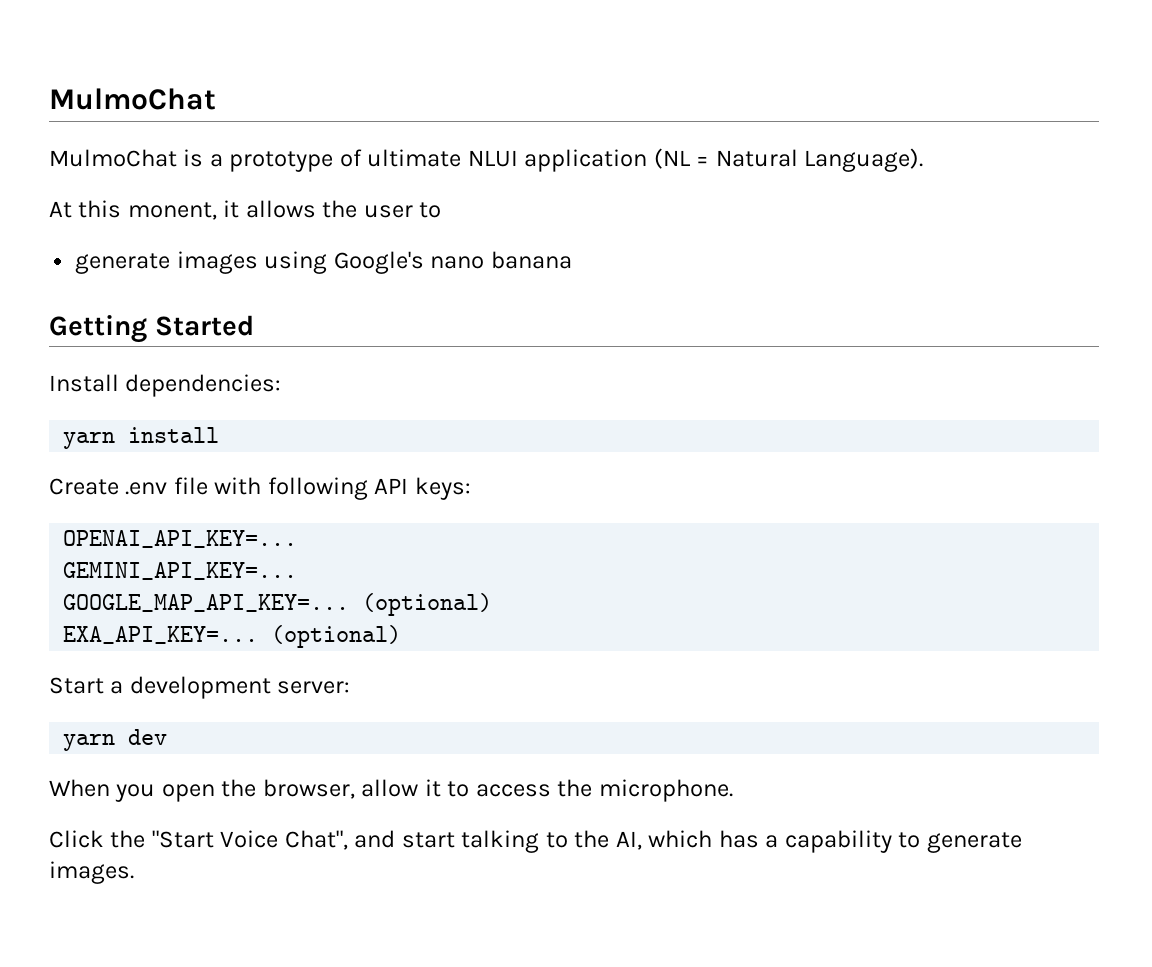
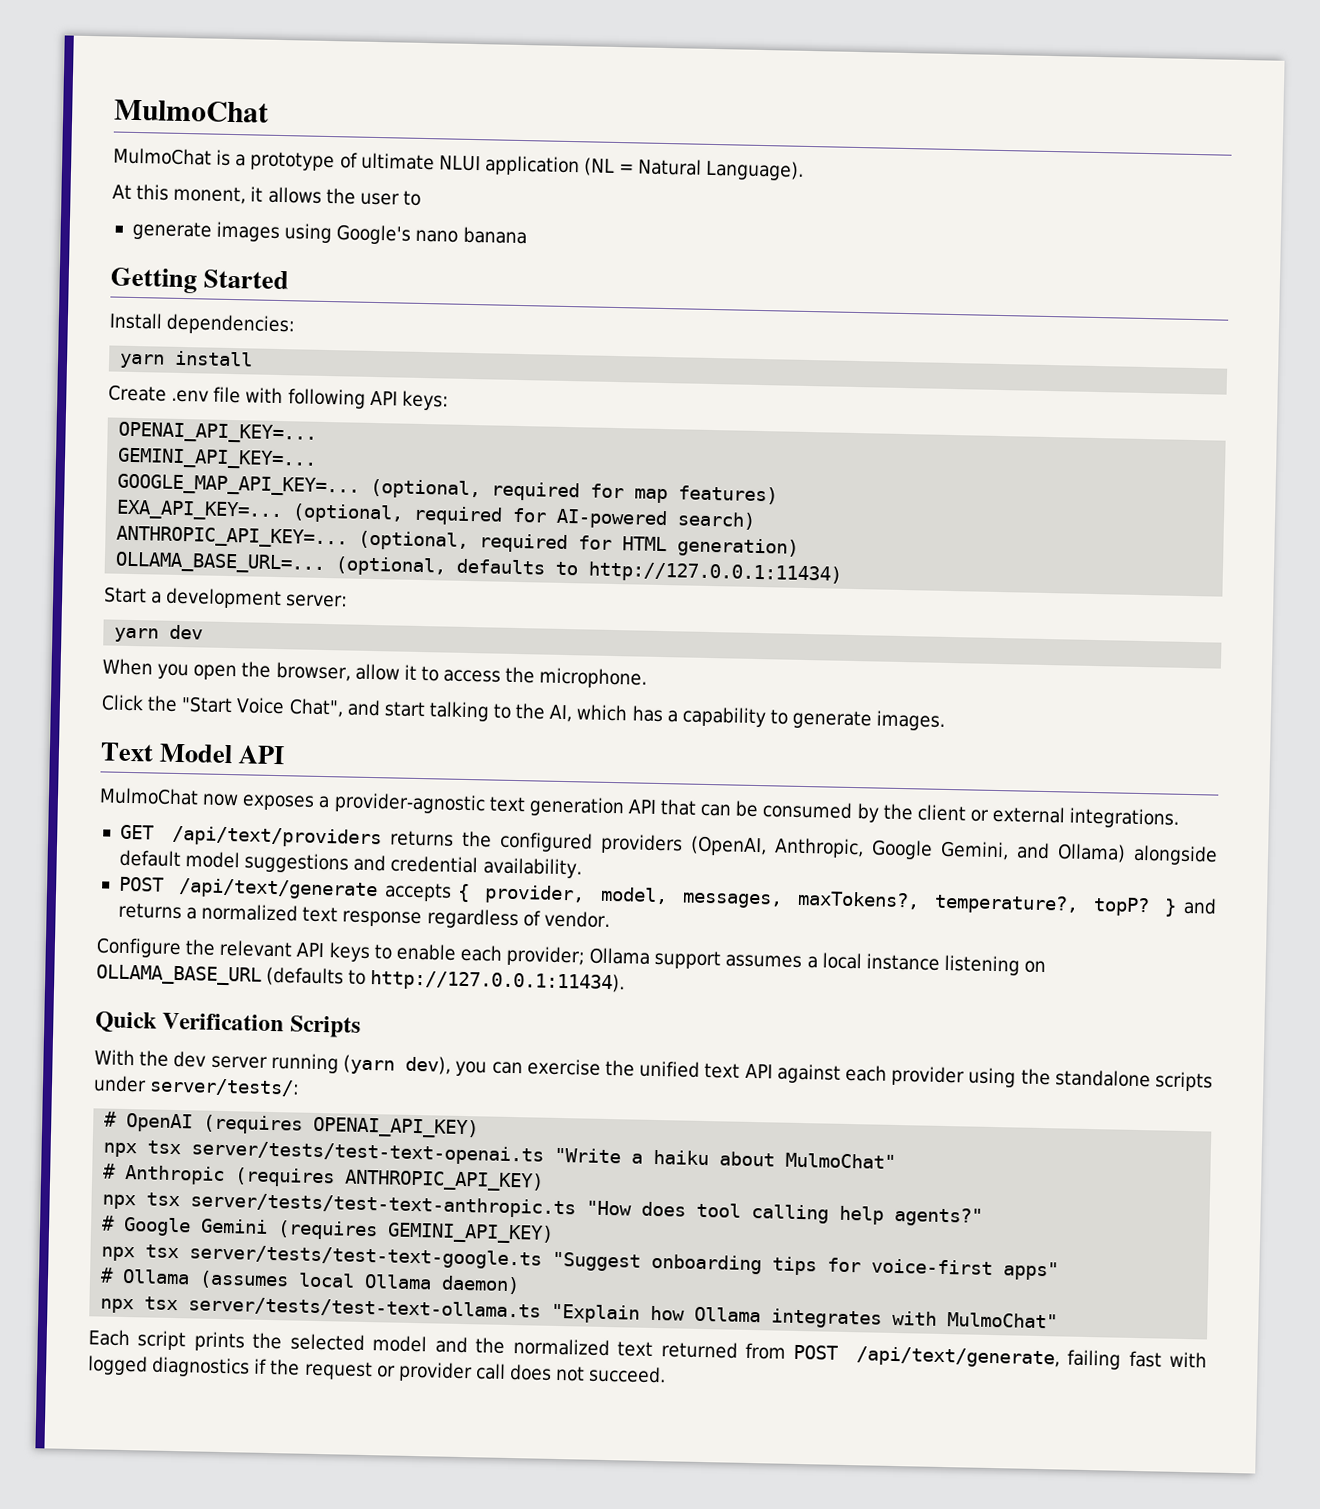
- GOOGLE_MAP_API_KEY=... (optional)
- EXA_API_KEY=... (optional)
+ GOOGLE_MAP_API_KEY=... (optional, required for map features)
+ EXA_API_KEY=... (optional, required for AI-powered search)
+ ANTHROPIC_API_KEY=... (optional, required for HTML generation)
+ OLLAMA_BASE_URL=... (optional, defaults to http://127.0.0.1:11434)
+ Text Model API
+ MulmoChat now exposes a provider-agnostic text generation API that can be consumed by the client or external integrations.
+ GET /api/text/providers returns the configured providers (OpenAI, Anthropic, Google Gemini, and Ollama) alongside default model suggestions and credential availability.
+ POST /api/text/generate accepts { provider, model, messages, maxTokens?, temperature?, topP? } and returns a normalized text response regardless of vendor.
+ Configure the relevant API keys to enable each provider; Ollama support assumes a local instance listening on OLLAMA_BASE_URL (defaults to http://127.0.0.1:11434).
+ Quick Verification Scripts
+ With the dev server running (yarn dev), you can exercise the unified text API against each provider using the standalone scripts under server/tests/:
+ # OpenAI (requires OPENAI_API_KEY)
+ npx tsx server/tests/test-text-openai.ts "Write a haiku about MulmoChat"
+ # Anthropic (requires ANTHROPIC_API_KEY)
+ npx tsx server/tests/test-text-anthropic.ts "How does tool calling help agents?"
+ # Google Gemini (requires GEMINI_API_KEY)
+ npx tsx server/tests/test-text-google.ts "Suggest onboarding tips for voice-first apps"
+ # Ollama (assumes local Ollama daemon)
+ npx tsx server/tests/test-text-ollama.ts "Explain how Ollama integrates with MulmoChat"
+ Each script prints the selected model and the normalized text returned from POST /api/text/generate, failing fast with logged diagnostics if the request or provider call does not succeed.

